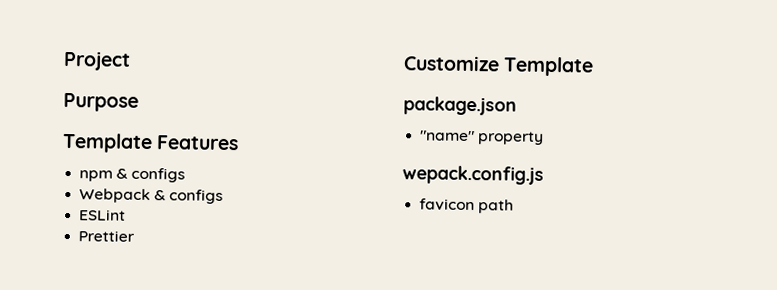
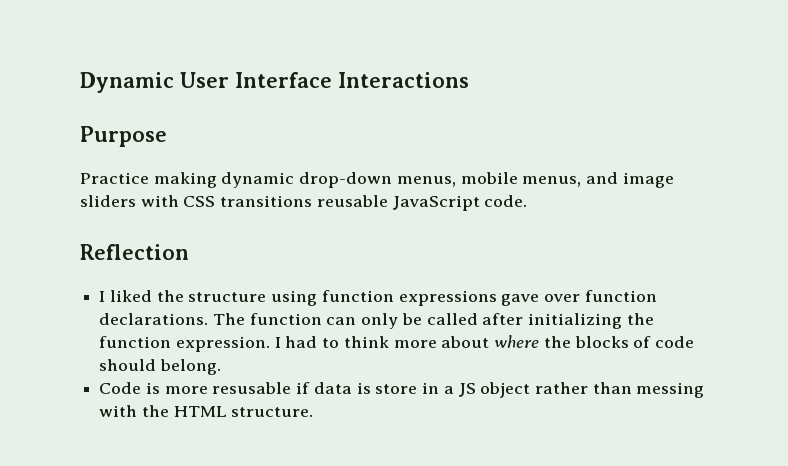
- Project
+ Dynamic User Interface Interactions
  Purpose
- Template Features
- npm & configs
- Webpack & configs
- ESLint
- Prettier
- Customize Template
- package.json
- "name" property
- wepack.config.js
- favicon path
+ Practice making dynamic drop-down menus, mobile menus, and image sliders with CSS transitions reusable JavaScript code.
+ Reflection
+ I liked the structure using function expressions gave over function declarations. The function can only be called after initializing the function expression. I had to think more about where the blocks of code should belong.
+ Code is more resusable if data is store in a JS object rather than messing with the HTML structure.

